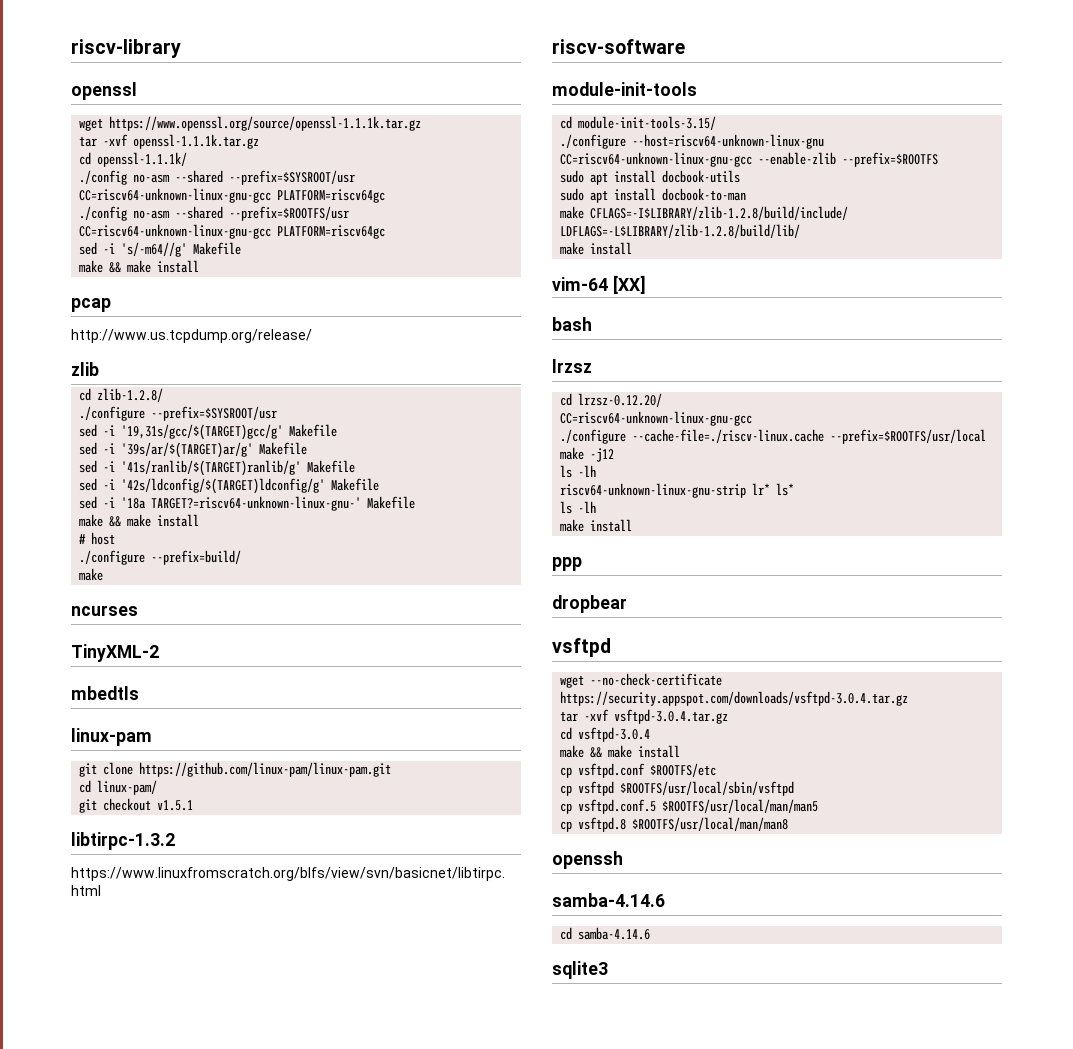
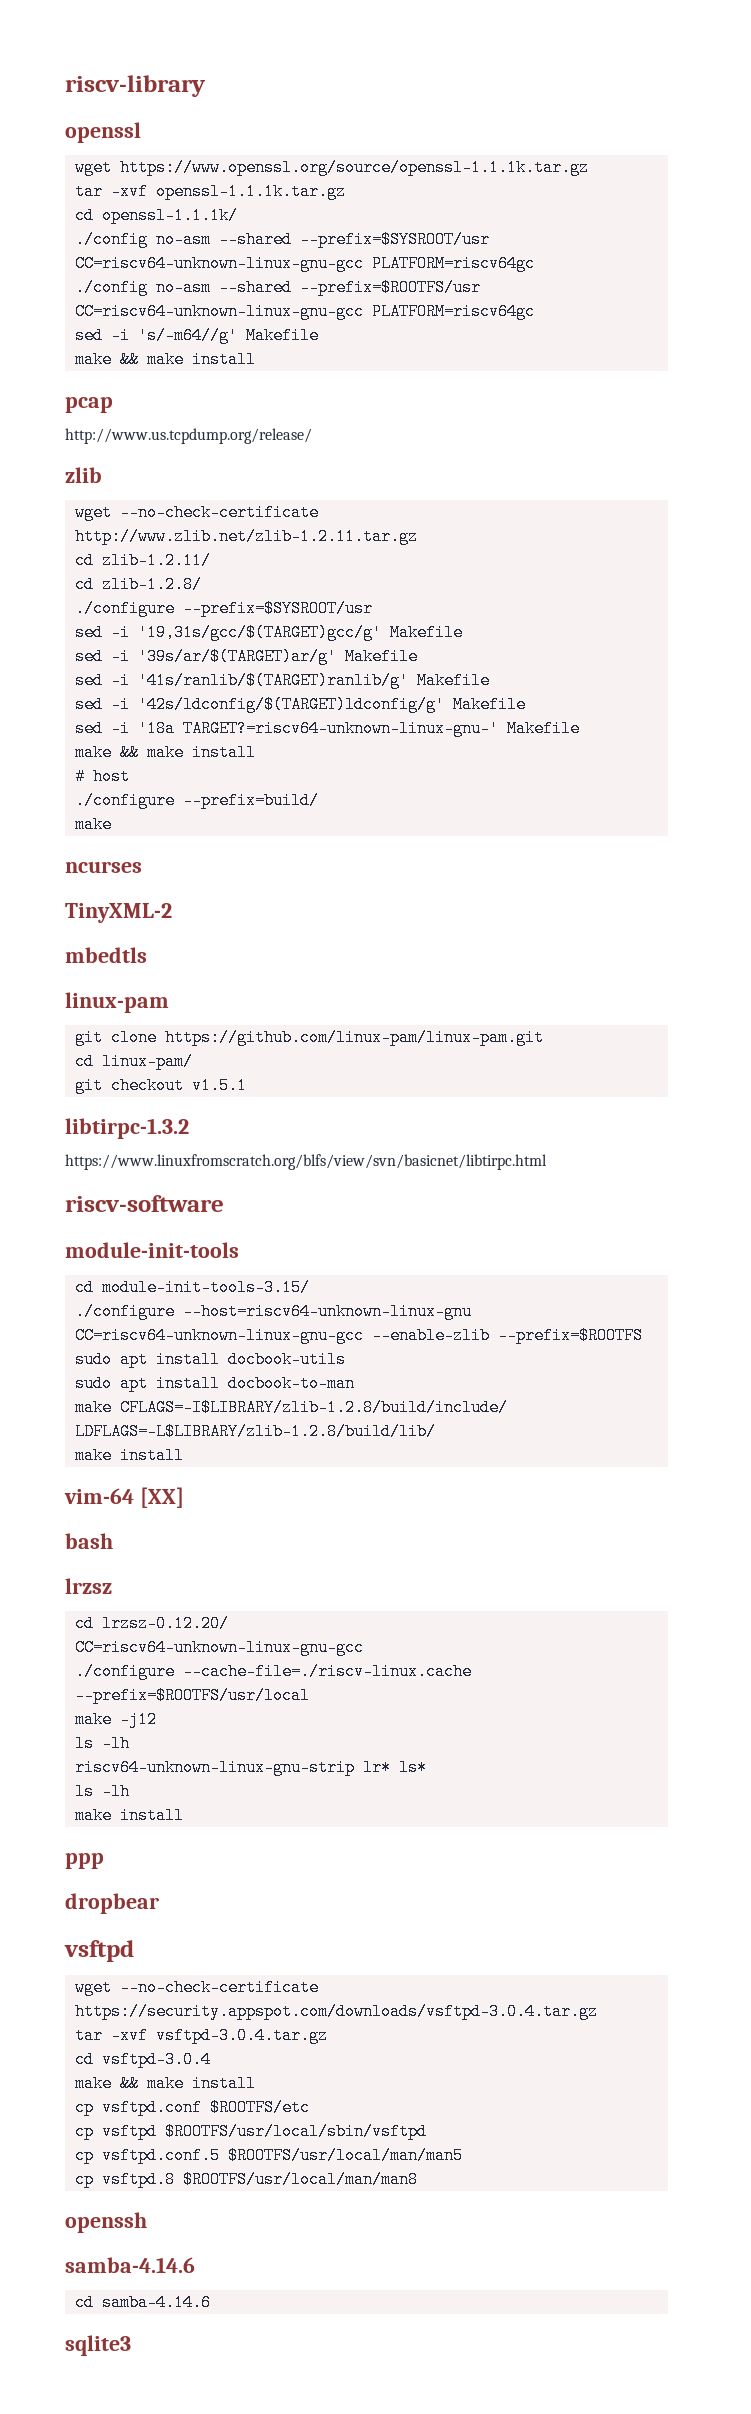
+ wget --no-check-certificate http://www.zlib.net/zlib-1.2.11.tar.gz
+ cd zlib-1.2.11/

